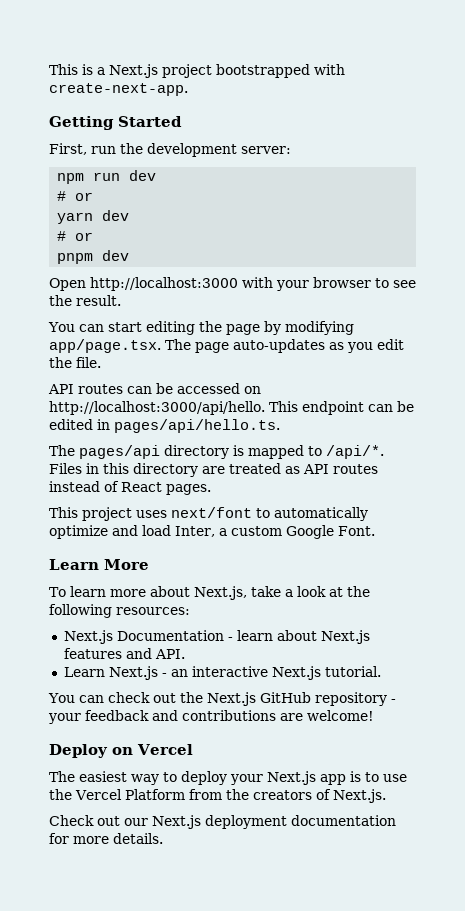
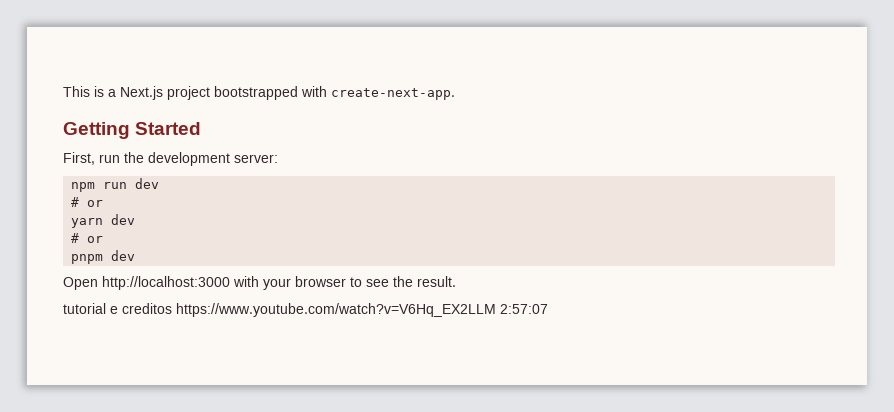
- You can start editing the page by modifying app/page.tsx. The page auto-updates as you edit the file.
- API routes can be accessed on http://localhost:3000/api/hello. This endpoint can be edited in pages/api/hello.ts.
- The pages/api directory is mapped to /api/*. Files in this directory are treated as API routes instead of React pages.
- This project uses next/font to automatically optimize and load Inter, a custom Google Font.
- Learn More
- To learn more about Next.js, take a look at the following resources:
- Next.js Documentation - learn about Next.js features and API.
- Learn Next.js - an interactive Next.js tutorial.
- You can check out the Next.js GitHub repository - your feedback and contributions are welcome!
- Deploy on Vercel
- The easiest way to deploy your Next.js app is to use the Vercel Platform from the creators of Next.js.
- Check out our Next.js deployment documentation for more details.
+ tutorial e creditos https://www.youtube.com/watch?v=V6Hq_EX2LLM 2:57:07

